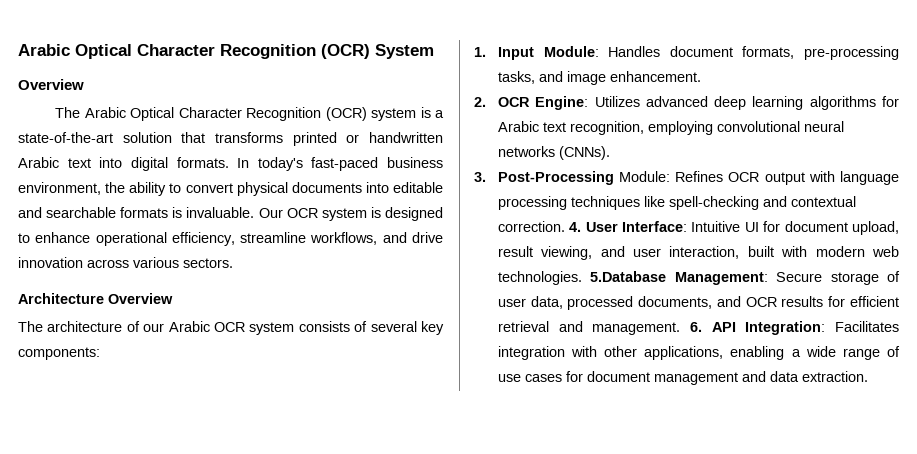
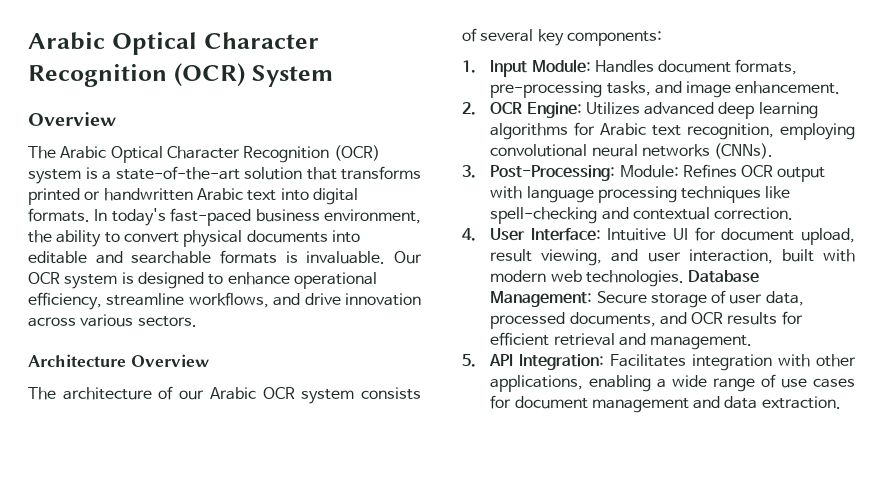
- 3. Post-Processing Module: Refines OCR output with language processing techniques like spell-checking and contextual correction. 4. User Interface: Intuitive UI for document upload, result viewing, and user interaction, built with modern web technologies.
+ 3. Post-Processing: Module: Refines OCR output with language processing techniques like spell-checking and contextual correction.
+ 4. User Interface: Intuitive UI for document upload, result viewing, and user interaction, built with modern web technologies.
- 5.Database Management: Secure storage of user data, processed documents, and OCR results for efficient retrieval and management. 6. API Integration: Facilitates integration with other applications, enabling a wide range of use cases for document management and data extraction.
+ Database Management: Secure storage of user data, processed documents, and OCR results for efficient retrieval and management.
+ 5. API Integration: Facilitates integration with other applications, enabling a wide range of use cases for document management and data extraction.

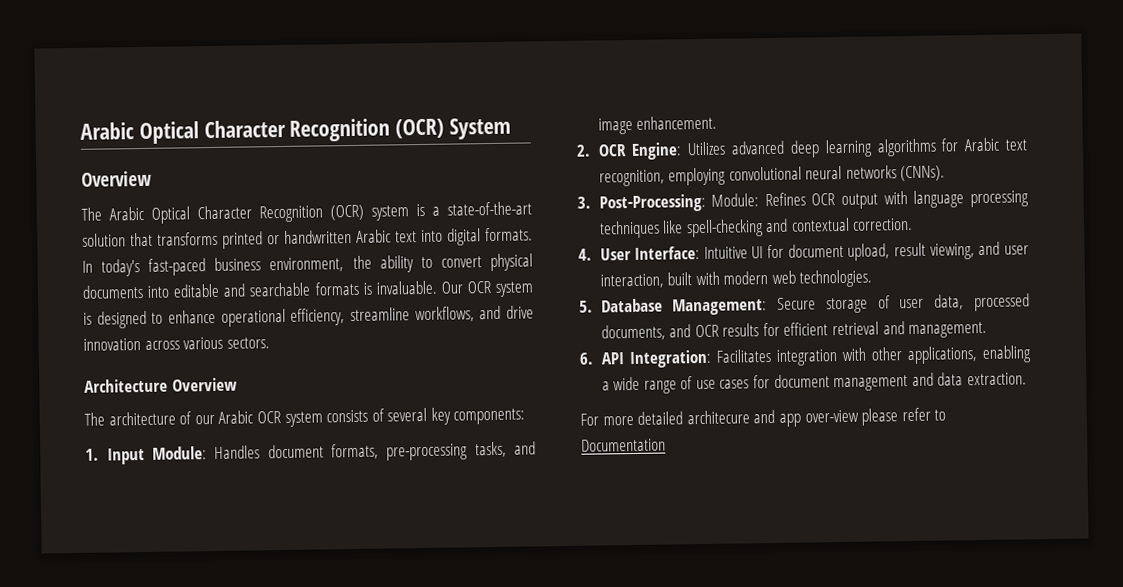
- 4. User Interface: Intuitive UI for document upload, result viewing, and user interaction, built with modern web technologies. Database Management: Secure storage of user data, processed documents, and OCR results for efficient retrieval and management.
+ 4. User Interface: Intuitive UI for document upload, result viewing, and user interaction, built with modern web technologies.
+ 5. Database Management: Secure storage of user data, processed documents, and OCR results for efficient retrieval and management.
- 5. API Integration: Facilitates integration with other applications, enabling a wide range of use cases for document management and data extraction.
+ 6. API Integration: Facilitates integration with other applications, enabling a wide range of use cases for document management and data extraction.
+ For more detailed architecure and app over-view please refer to Documentation

